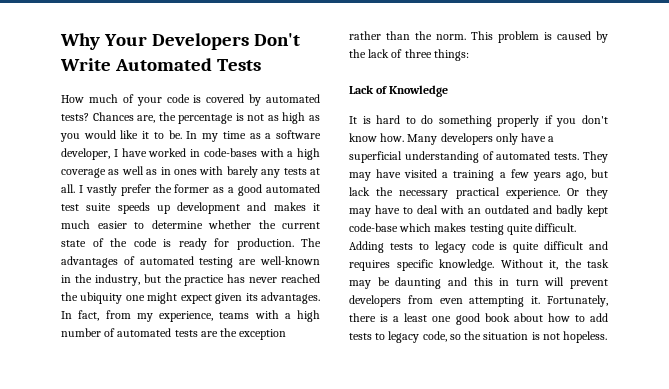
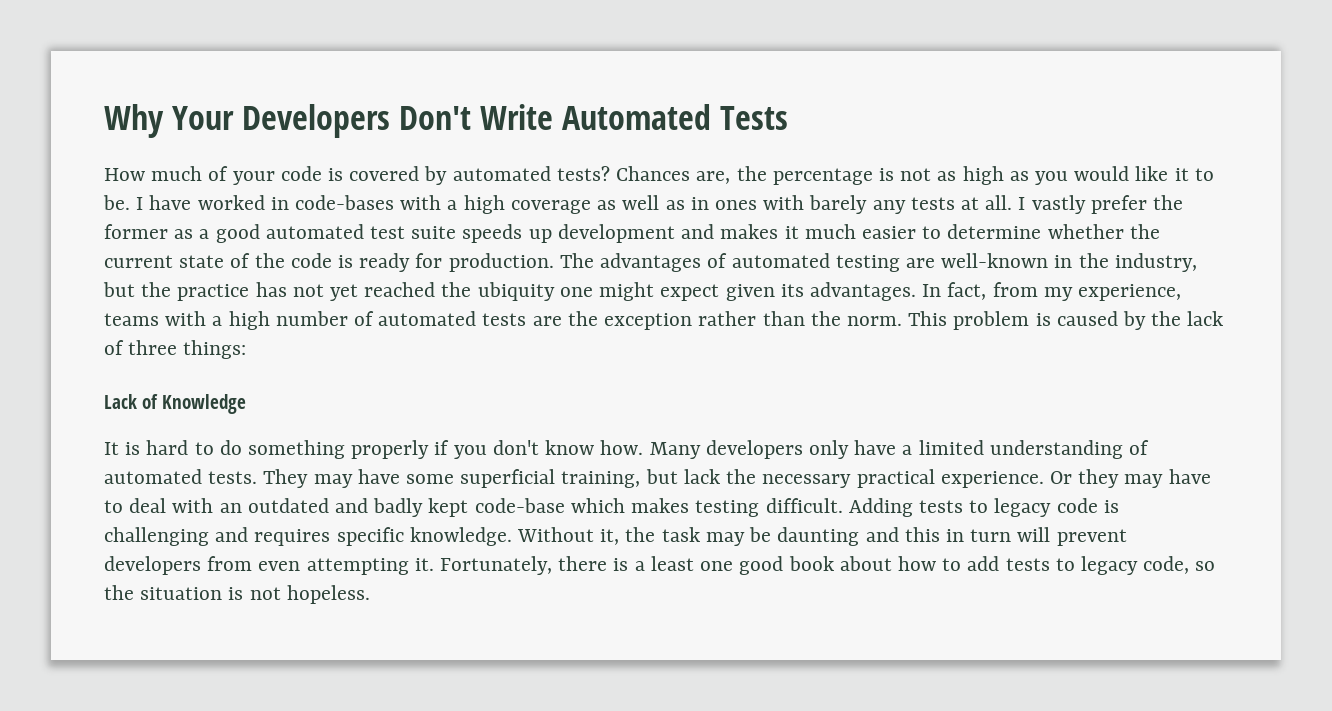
- In my time as a software developer, I have worked in code-bases with a high coverage as well as in ones with barely any tests at all.
+ I have worked in code-bases with a high coverage as well as in ones with barely any tests at all.
- The advantages of automated testing are well-known in the industry, but the practice has never reached the ubiquity one might expect given its advantages.
+ The advantages of automated testing are well-known in the industry, but the practice has not yet reached the ubiquity one might expect given its advantages.
- Many developers only have a superficial understanding of automated tests.
+ Many developers only have a limited understanding of automated tests.
- They may have visited a training a few years ago, but lack the necessary practical experience.
+ They may have some superficial training, but lack the necessary practical experience.
- Or they may have to deal with an outdated and badly kept code-base which makes testing quite difficult.
+ Or they may have to deal with an outdated and badly kept code-base which makes testing difficult.
- Adding tests to legacy code is quite difficult and requires specific knowledge.
+ Adding tests to legacy code is challenging and requires specific knowledge.

